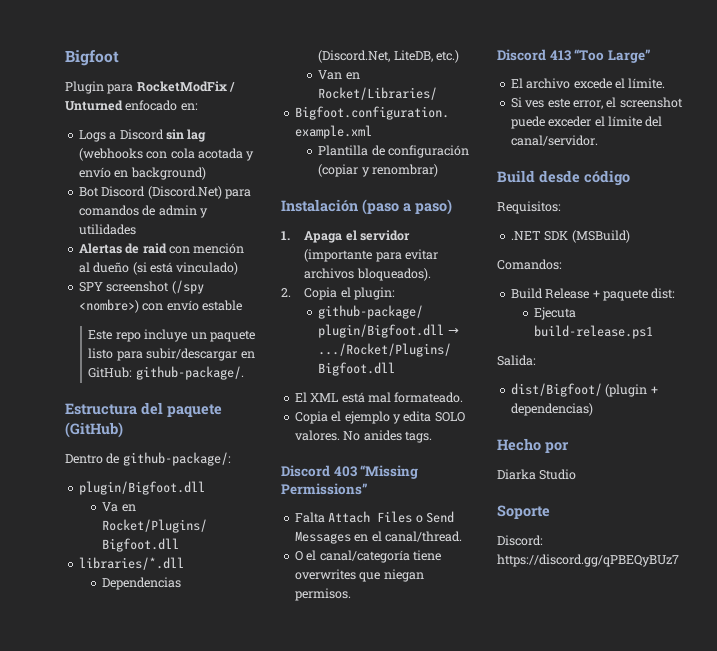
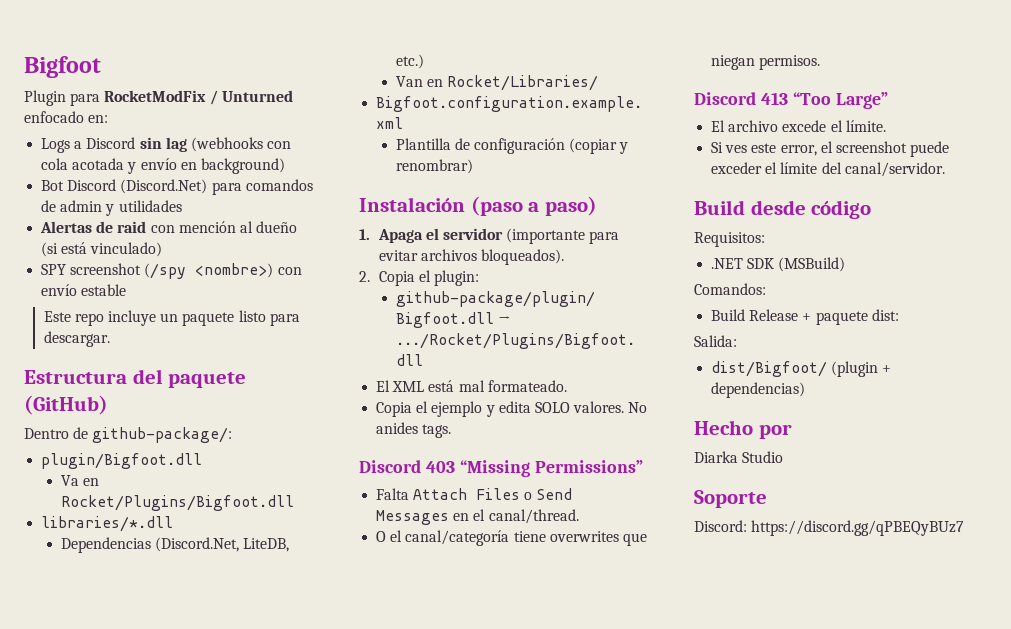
- Este repo incluye un paquete listo para subir/descargar en GitHub: github-package/.
+ Este repo incluye un paquete listo para descargar.
- Ejecuta build-release.ps1

